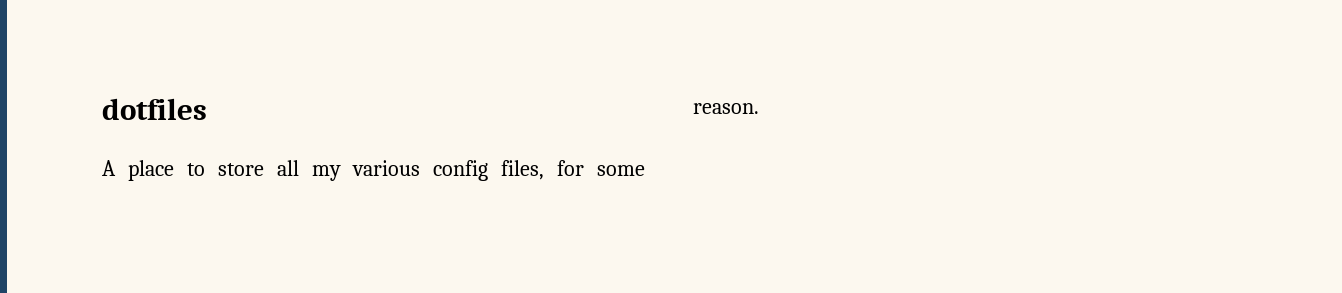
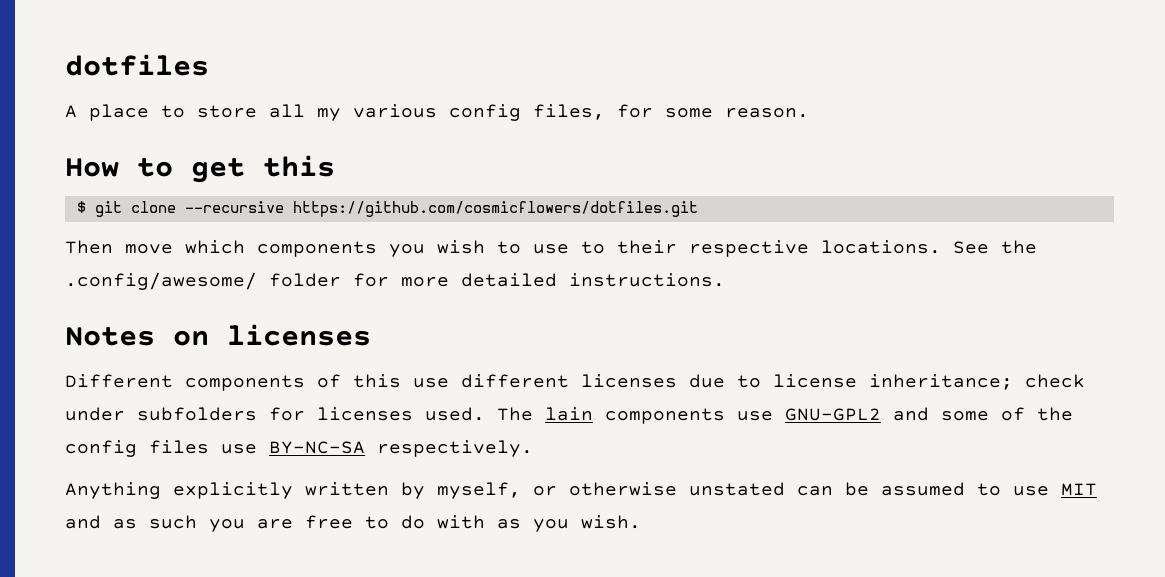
+ How to get this
+ $ git clone --recursive https://github.com/cosmicflowers/dotfiles.git
+ Then move which components you wish to use to their respective locations. See the .config/awesome/ folder for more detailed instructions.
+ Notes on licenses
+ Different components of this use different licenses due to license inheritance; check under subfolders for licenses used. The lain components use GNU-GPL2 and some of the config files use BY-NC-SA respectively.
+ Anything explicitly written by myself, or otherwise unstated can be assumed to use MIT and as such you are free to do with as you wish.

